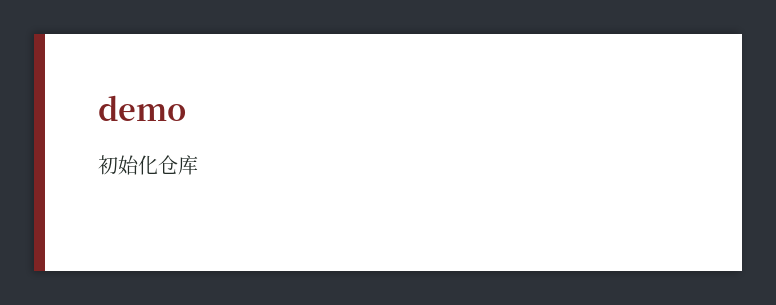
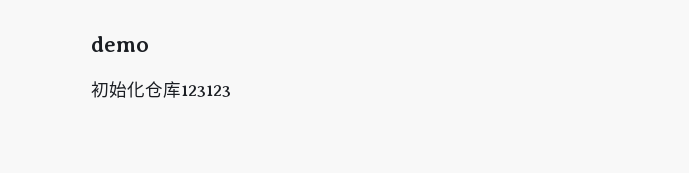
- 初始化仓库
+ 初始化仓库123123

